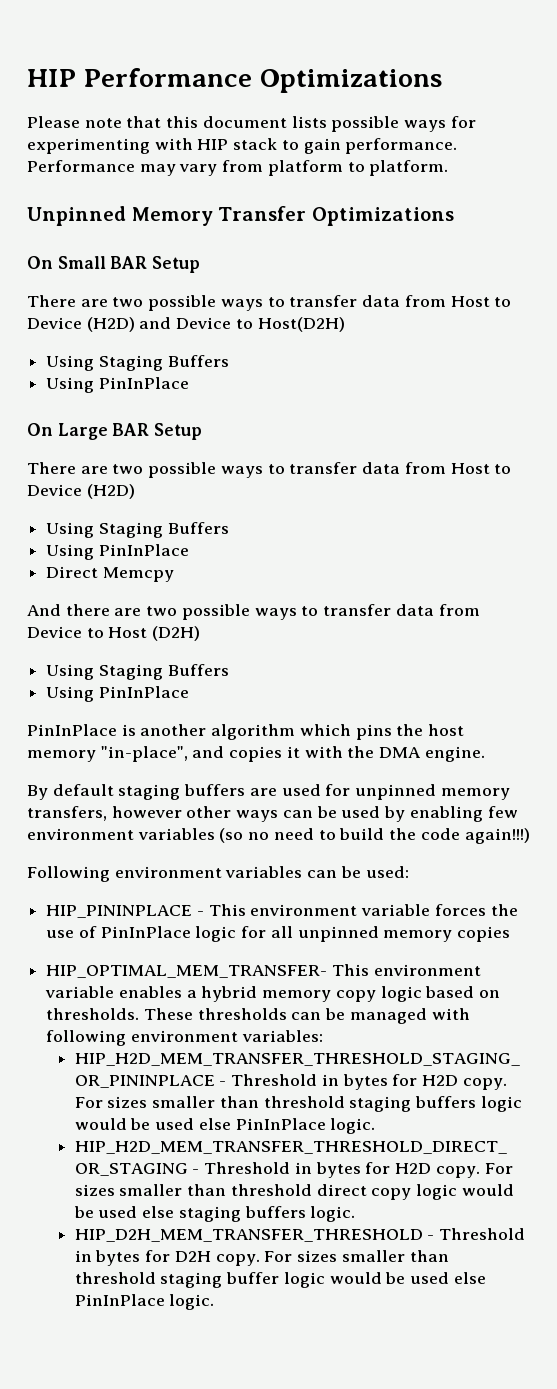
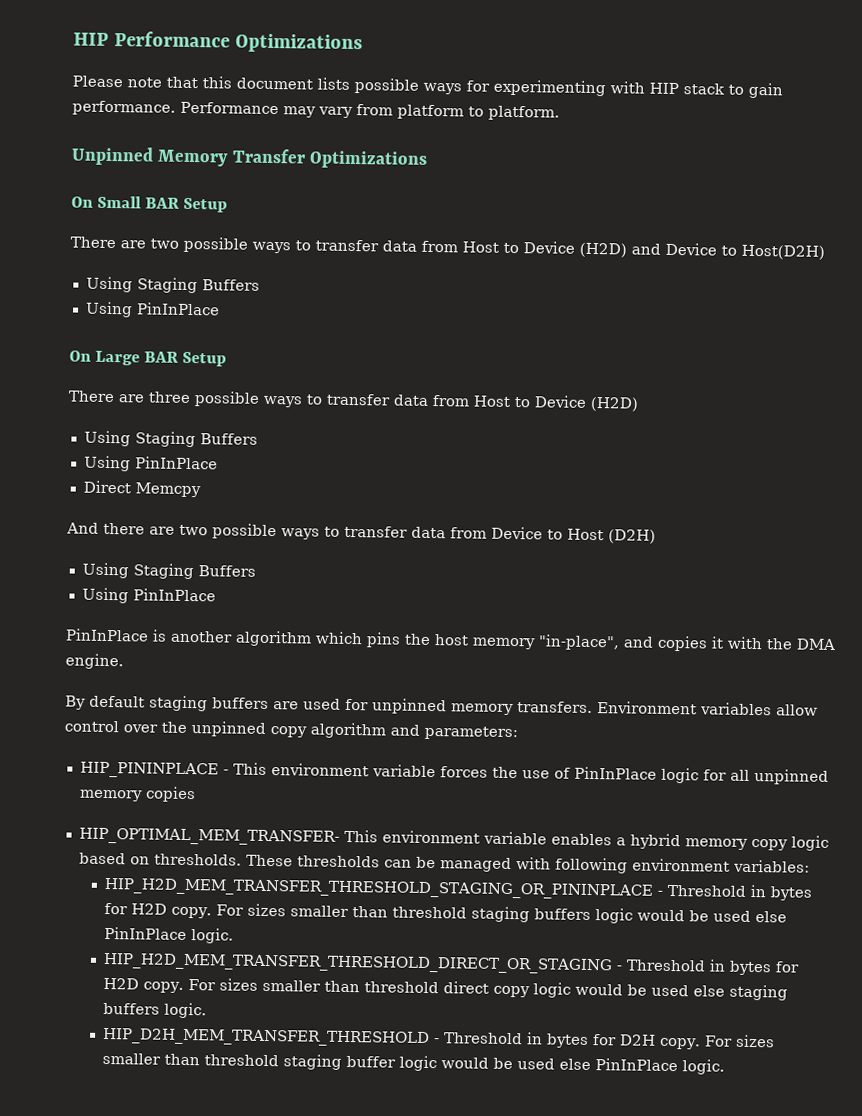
  On Large BAR Setup
- There are two possible ways to transfer data from Host to Device (H2D)
+ There are three possible ways to transfer data from Host to Device (H2D)
- By default staging buffers are used for unpinned memory transfers, however other ways can be used by enabling few environment variables (so no need to build the code again!!!)
- Following environment variables can be used:
+ By default staging buffers are used for unpinned memory transfers. Environment variables allow control over the unpinned copy algorithm and parameters:

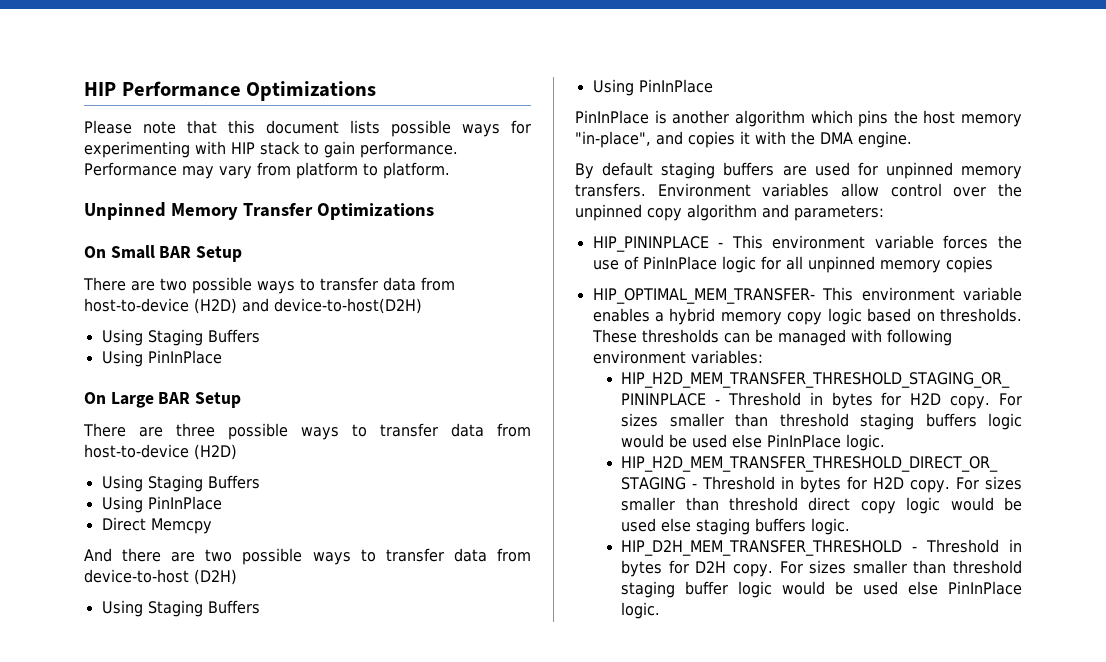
- There are two possible ways to transfer data from Host to Device (H2D) and Device to Host(D2H)
+ There are two possible ways to transfer data from host-to-device (H2D) and device-to-host(D2H)
- There are three possible ways to transfer data from Host to Device (H2D)
+ There are three possible ways to transfer data from host-to-device (H2D)
- And there are two possible ways to transfer data from Device to Host (D2H)
+ And there are two possible ways to transfer data from device-to-host (D2H)

